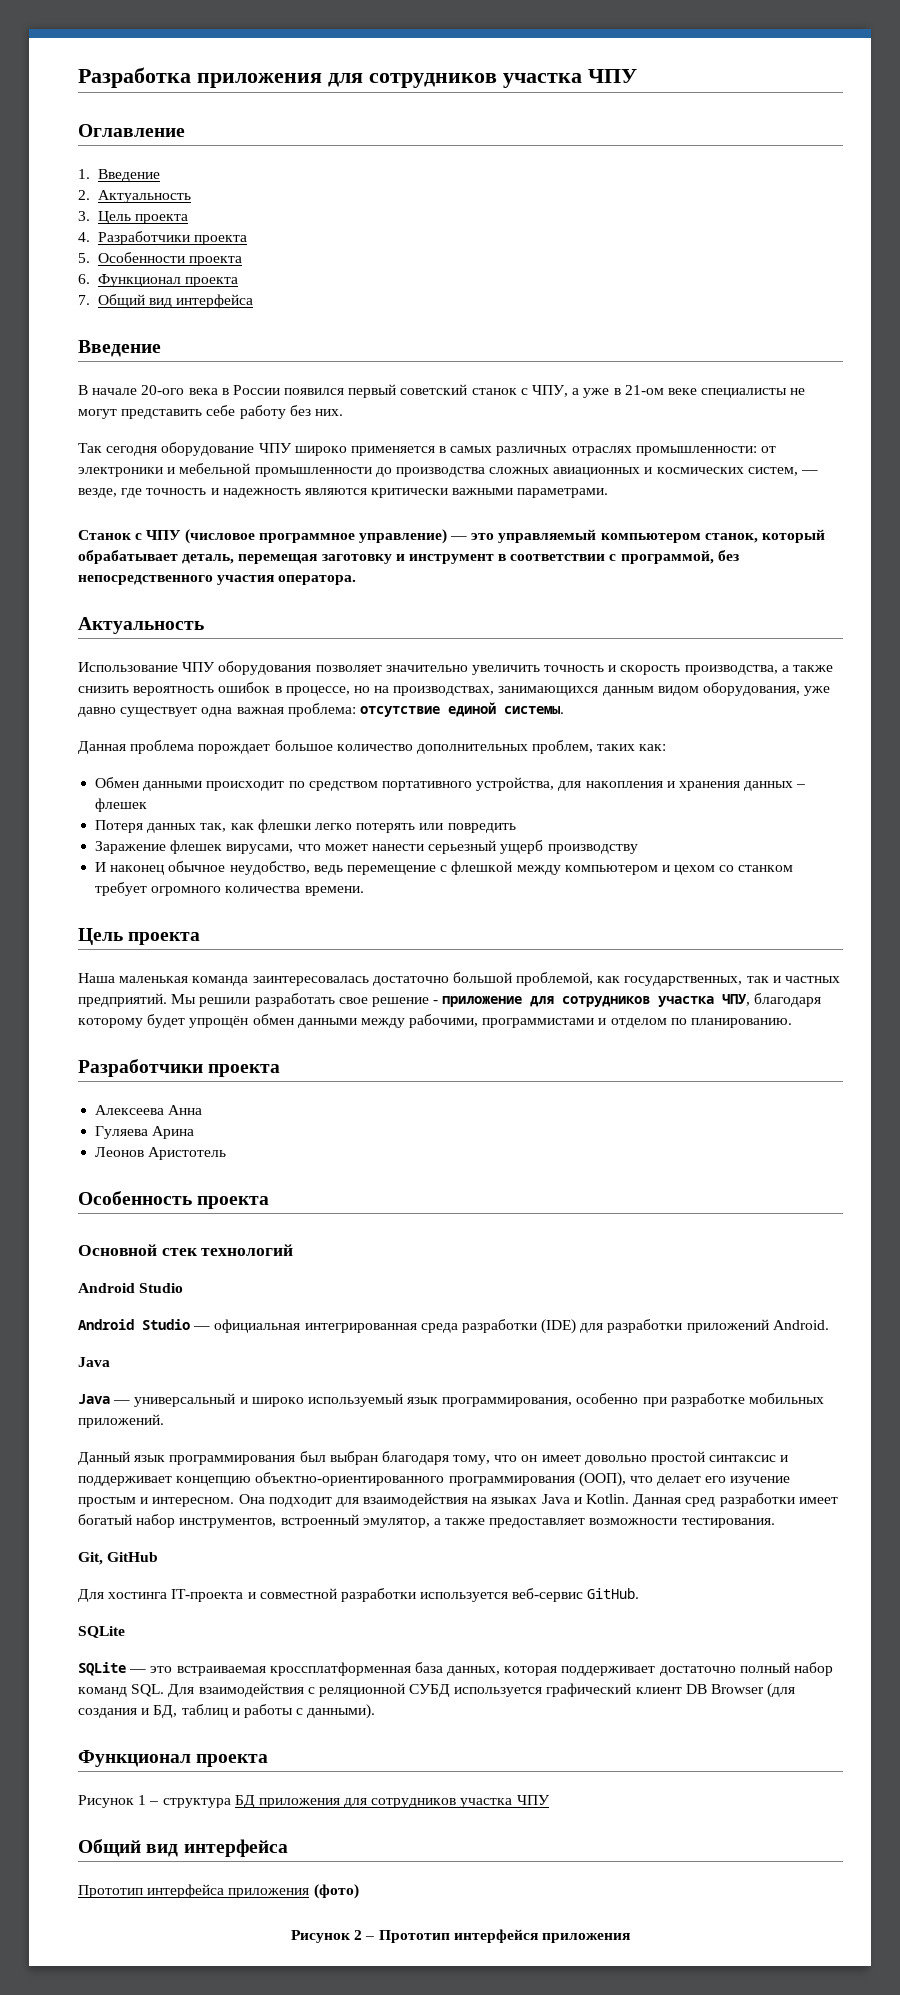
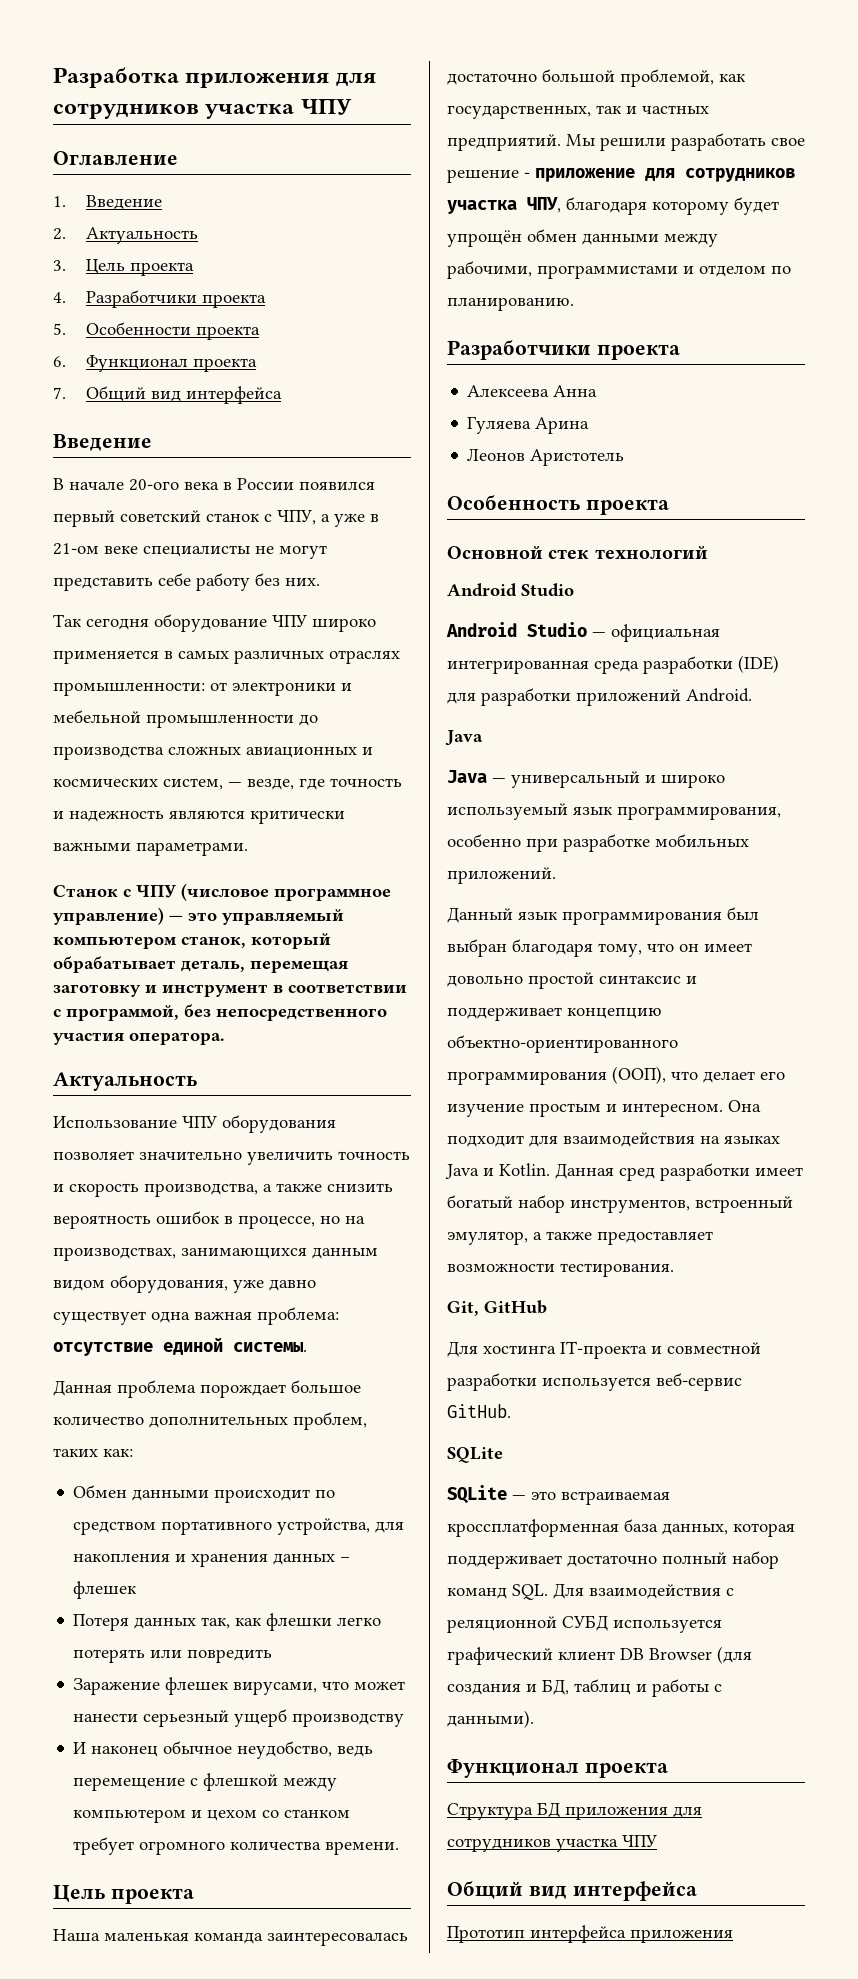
- Рисунок 1 – структура БД приложения для сотрудников участка ЧПУ
+ Структура БД приложения для сотрудников участка ЧПУ
- Прототип интерфейса приложения (фото)
- Рисунок 2 – Прототип интерфейся приложения
+ Прототип интерфейса приложения

